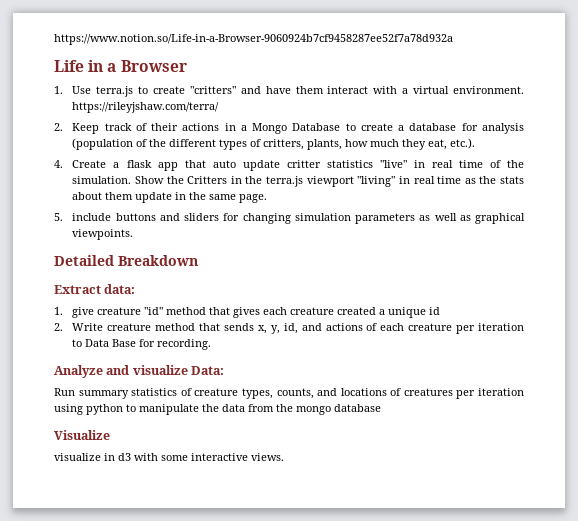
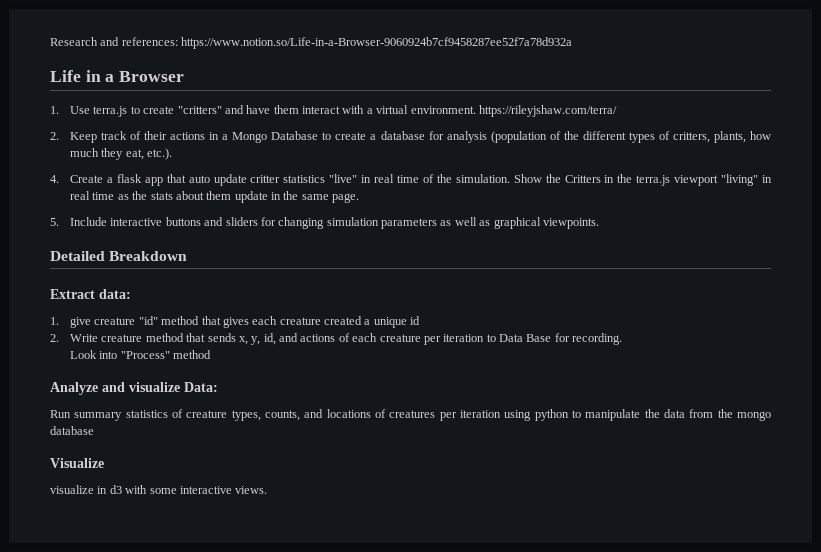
- https://www.notion.so/Life-in-a-Browser-9060924b7cf9458287ee52f7a78d932a
+ Research and references: https://www.notion.so/Life-in-a-Browser-9060924b7cf9458287ee52f7a78d932a
- 5. include buttons and sliders for changing simulation parameters as well as graphical viewpoints.
+ 5. Include interactive buttons and sliders for changing simulation parameters as well as graphical viewpoints.
+ Look into "Process" method

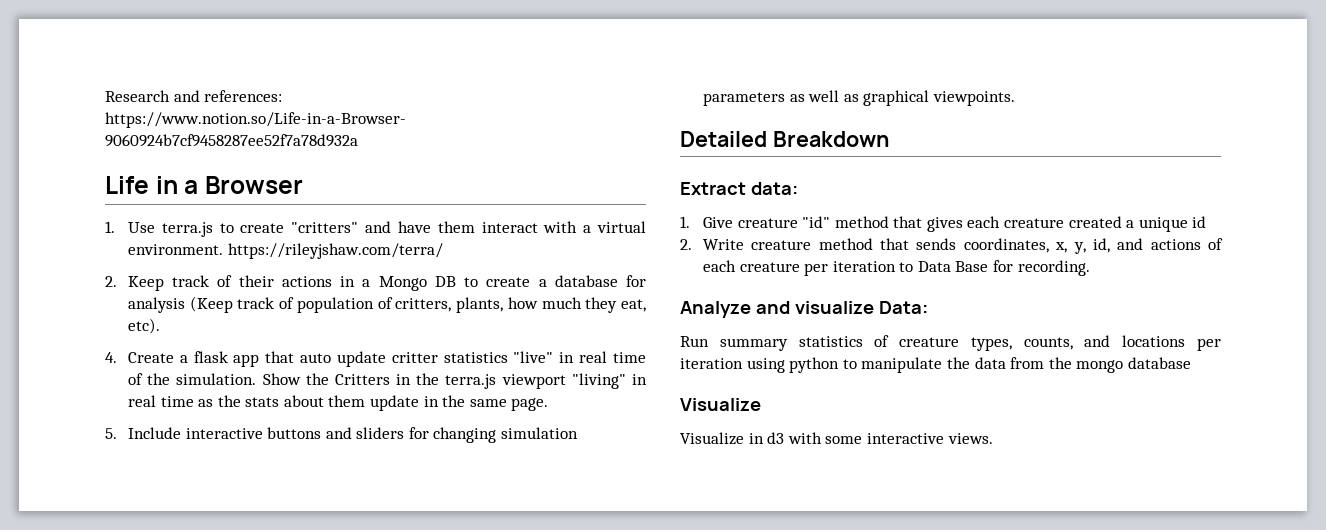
- 2. Keep track of their actions in a Mongo Database to create a database for analysis (population of the different types of critters, plants, how much they eat, etc.).
+ 2. Keep track of their actions in a Mongo DB to create a database for analysis (Keep track of population of critters, plants, how much they eat, etc).
- 1. give creature "id" method that gives each creature created a unique id
+ 1. Give creature "id" method that gives each creature created a unique id
- 2. Write creature method that sends x, y, id, and actions of each creature per iteration to Data Base for recording.
+ 2. Write creature method that sends coordinates, x, y, id, and actions of each creature per iteration to Data Base for recording.
- Look into "Process" method
- Run summary statistics of creature types, counts, and locations of creatures per iteration using python to manipulate the data from the mongo database
+ Run summary statistics of creature types, counts, and locations per iteration using python to manipulate the data from the mongo database
- visualize in d3 with some interactive views.
+ Visualize in d3 with some interactive views.

